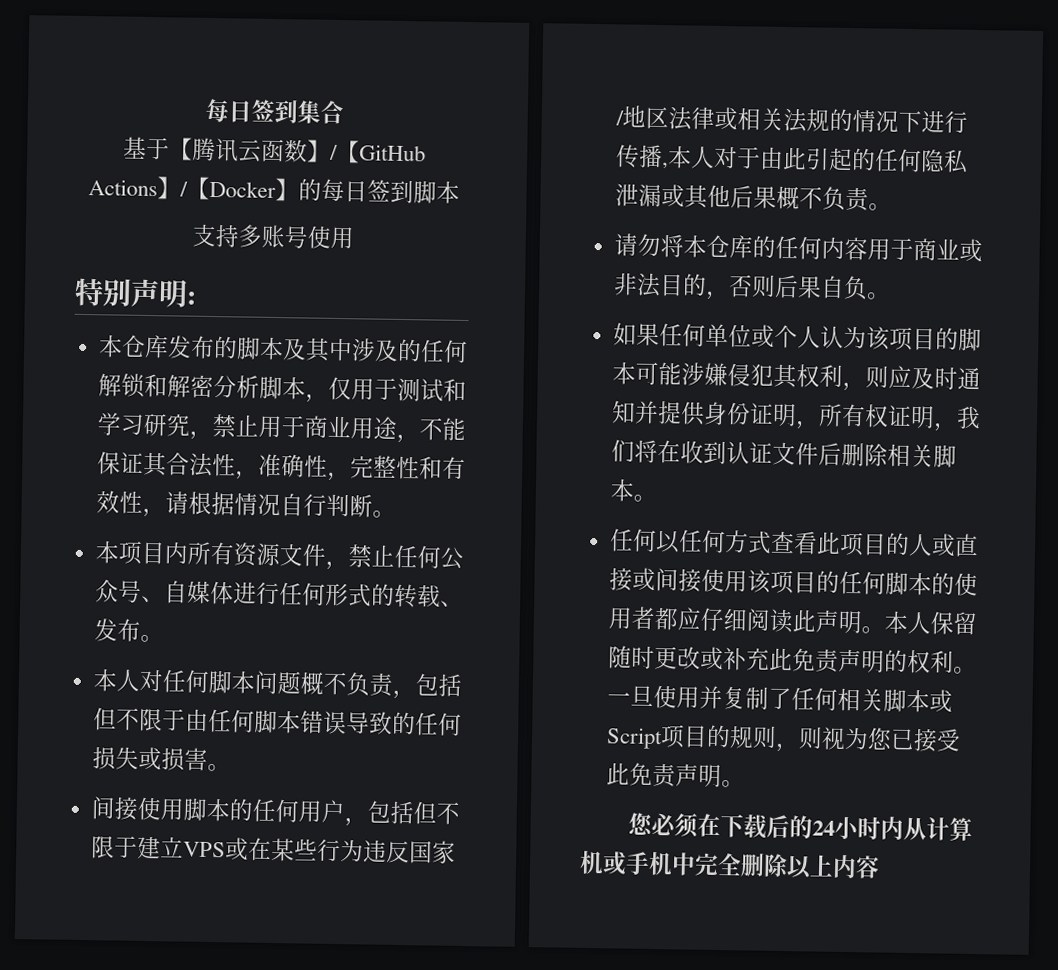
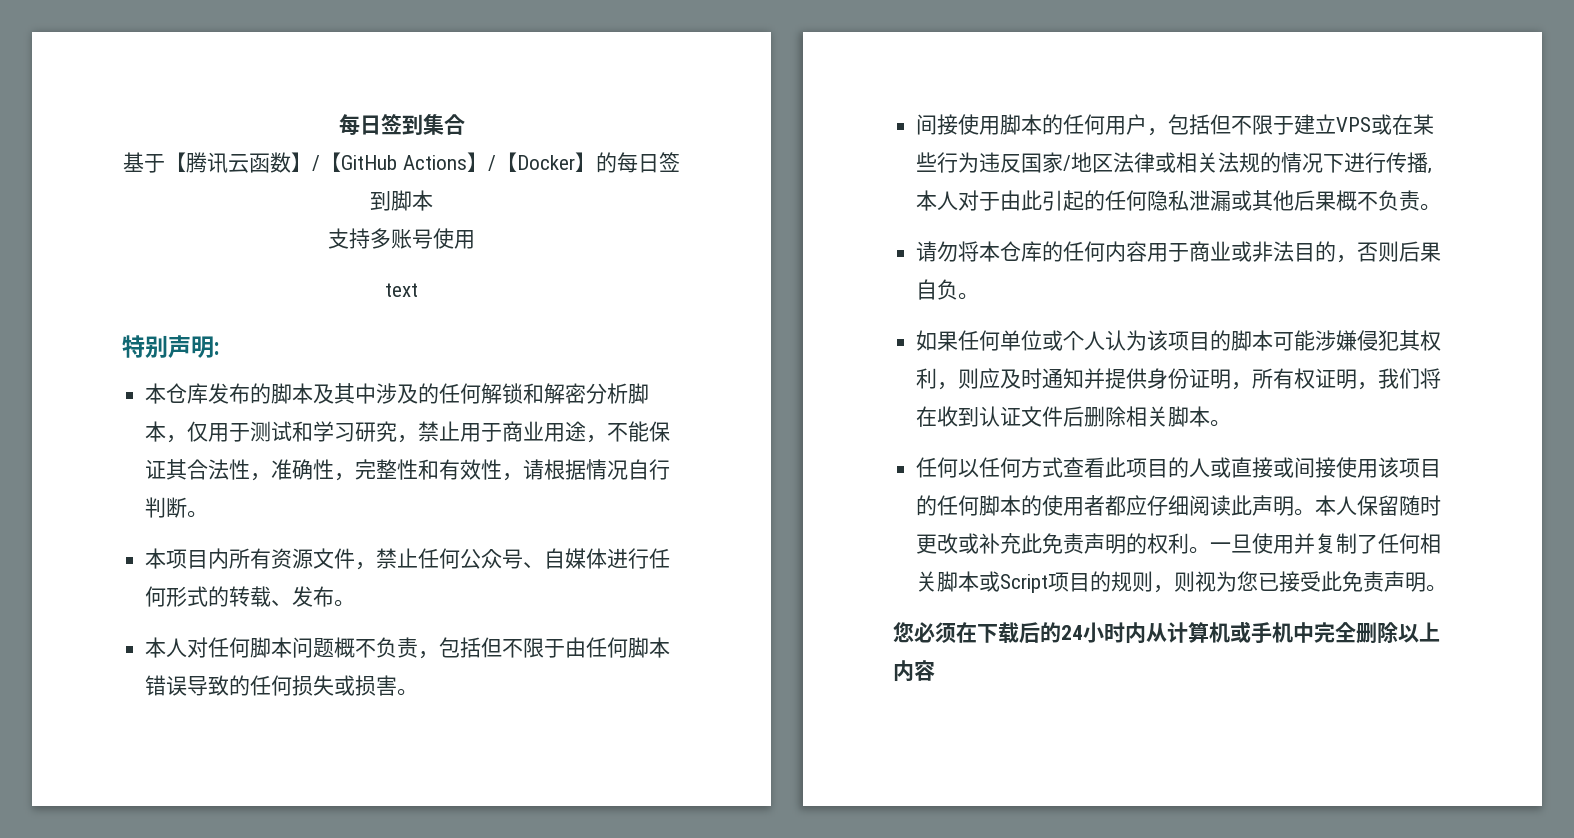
+ text

